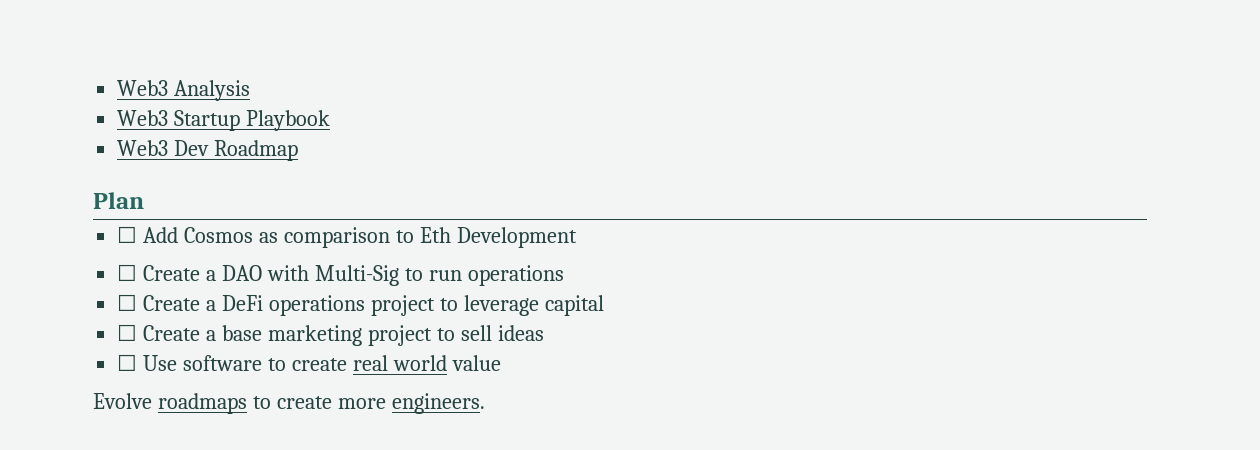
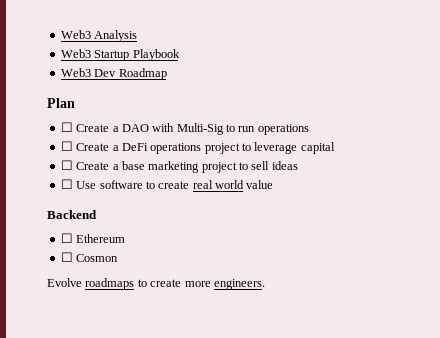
- ☐ Add Cosmos as comparison to Eth Development
+ Backend
+ ☐ Ethereum
+ ☐ Cosmon

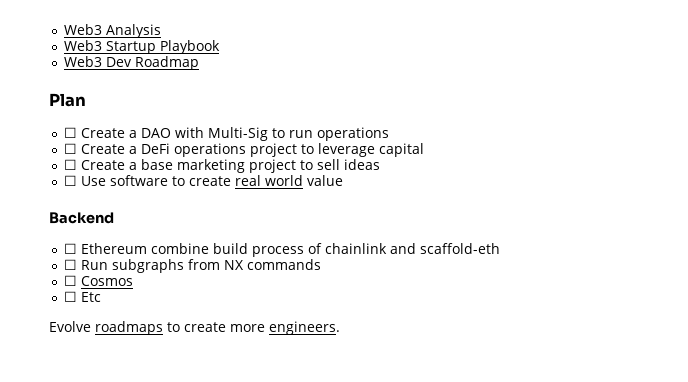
- ☐ Ethereum
- ☐ Cosmon
+ ☐ Ethereum combine build process of chainlink and scaffold-eth
+ ☐ Run subgraphs from NX commands
+ ☐ Cosmos
+ ☐ Etc

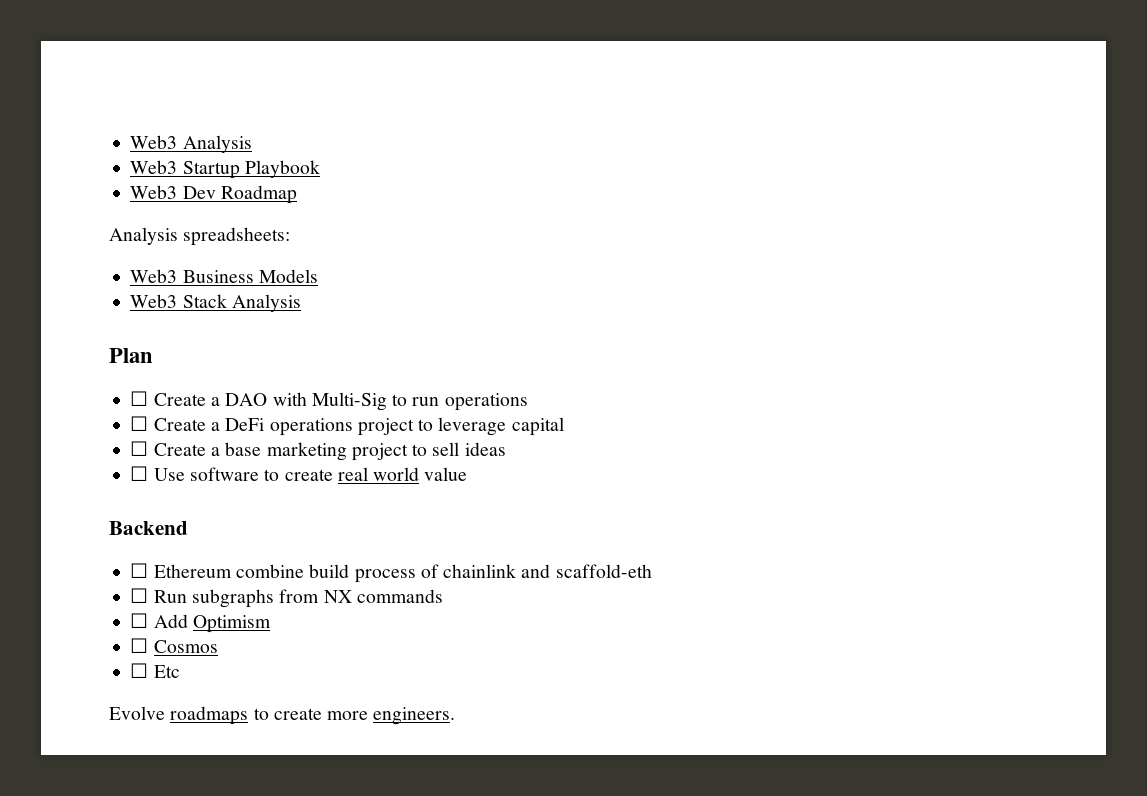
+ Analysis spreadsheets:
+ Web3 Business Models
+ Web3 Stack Analysis
+ ☐ Add Optimism

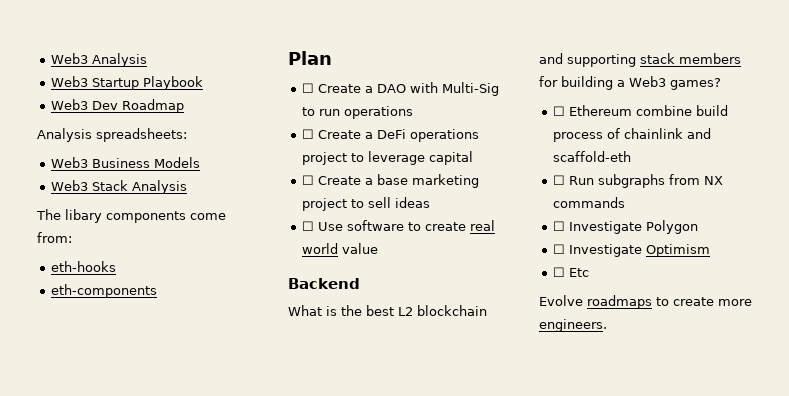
+ The libary components come from:
+ eth-hooks
+ eth-components
+ What is the best L2 blockchain and supporting stack members for building a Web3 games?
- ☐ Add Optimism
- ☐ Cosmos
+ ☐ Investigate Polygon
+ ☐ Investigate Optimism

